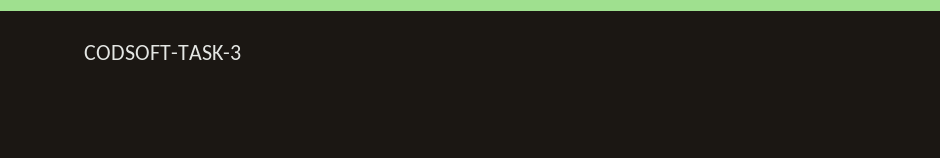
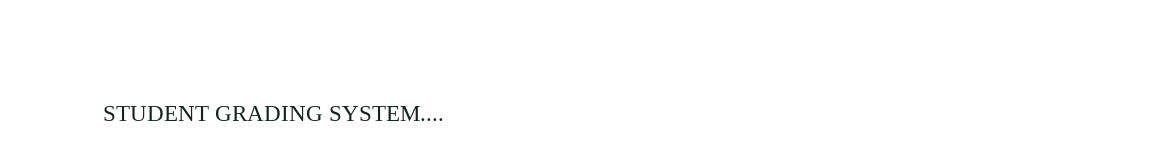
- CODSOFT-TASK-3
+ STUDENT GRADING SYSTEM....

